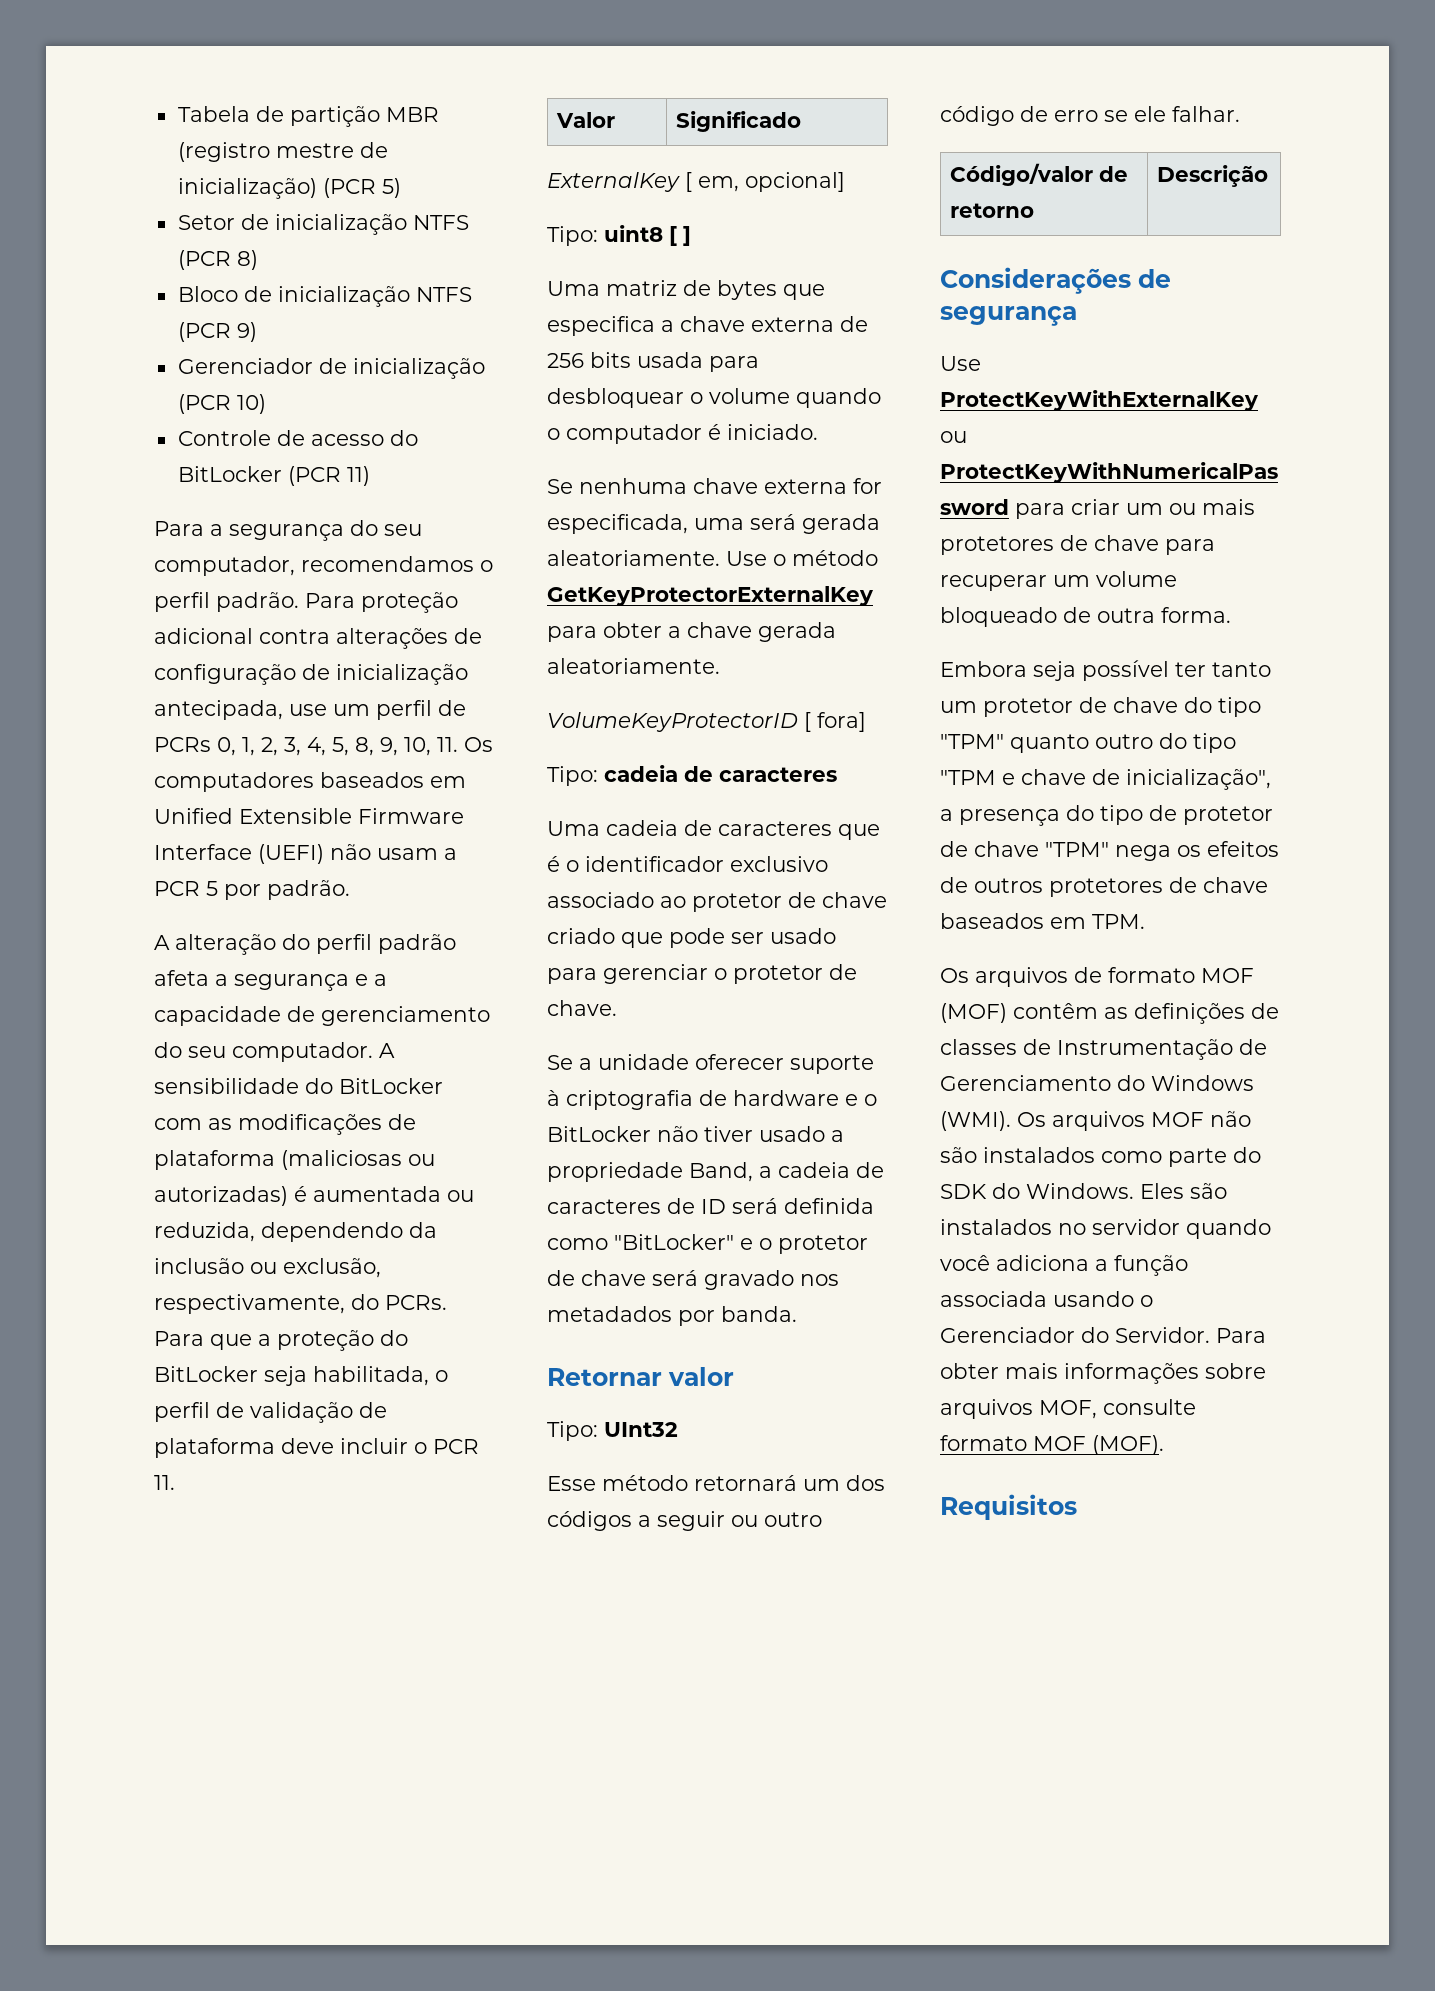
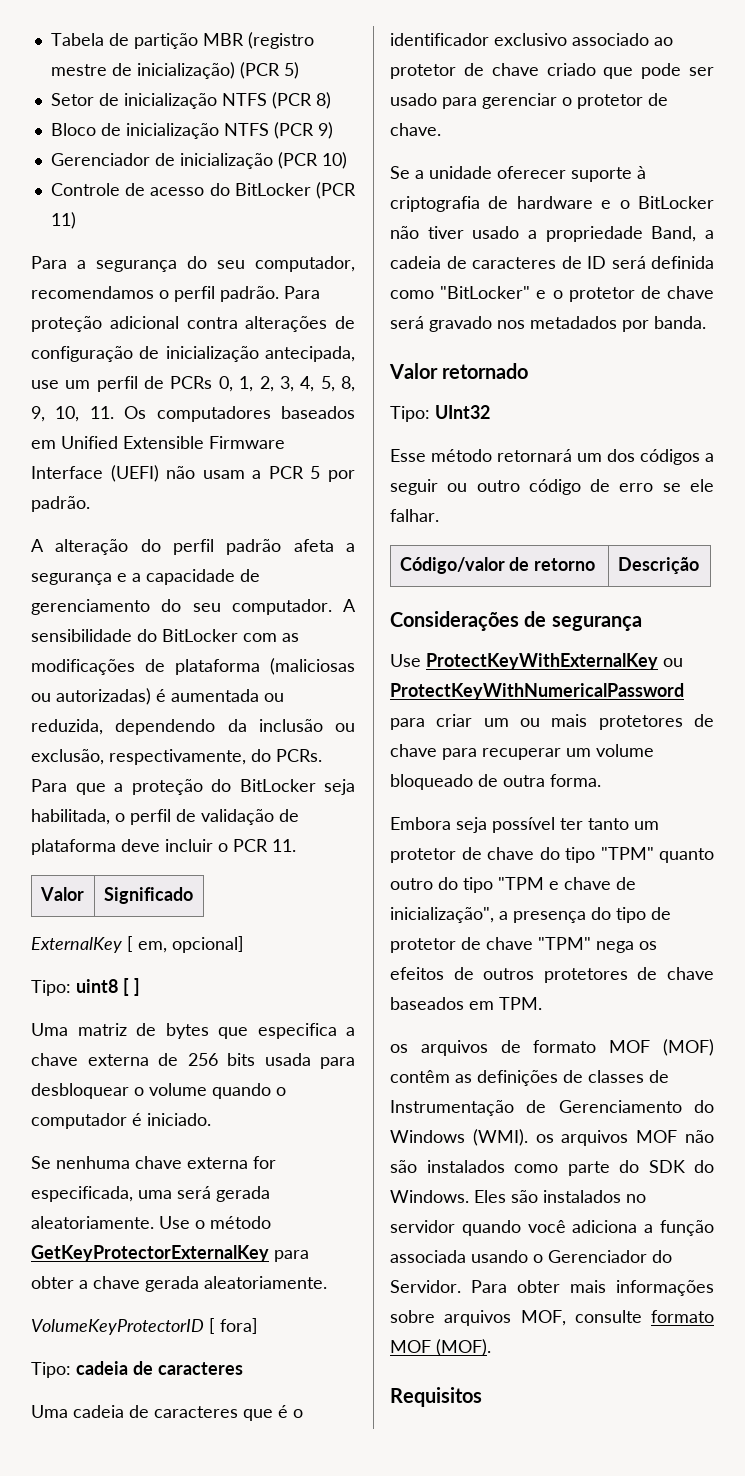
- Retornar valor
+ Valor retornado
- Os arquivos de formato MOF (MOF) contêm as definições de classes de Instrumentação de Gerenciamento do Windows (WMI). Os arquivos MOF não são instalados como parte do SDK do Windows.
+ os arquivos de formato MOF (MOF) contêm as definições de classes de Instrumentação de Gerenciamento do Windows (WMI). os arquivos MOF não são instalados como parte do SDK do Windows.

